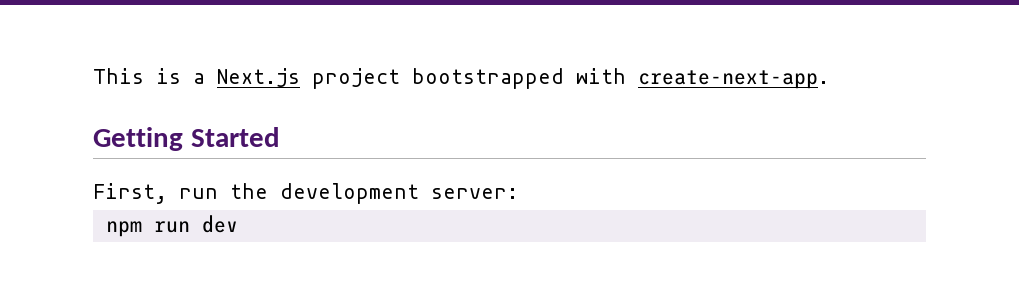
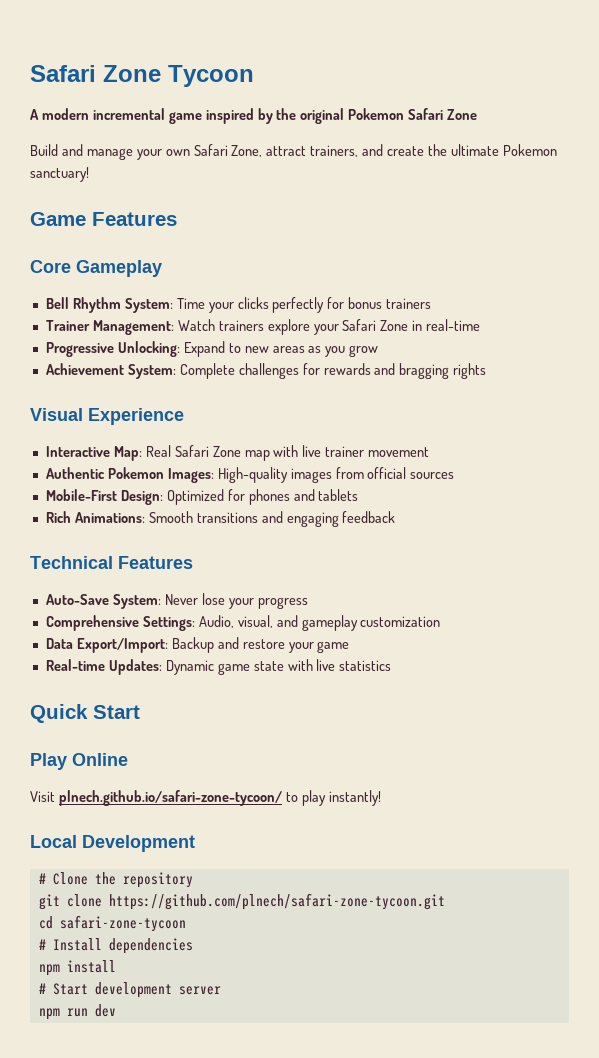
- This is a Next.js project bootstrapped with create-next-app.
- Getting Started
- First, run the development server:
+ Safari Zone Tycoon
+ A modern incremental game inspired by the original Pokemon Safari Zone
+ Build and manage your own Safari Zone, attract trainers, and create the ultimate Pokemon sanctuary!
+ Game Features
+ Core Gameplay
+ Bell Rhythm System: Time your clicks perfectly for bonus trainers
+ Trainer Management: Watch trainers explore your Safari Zone in real-time
+ Progressive Unlocking: Expand to new areas as you grow
+ Achievement System: Complete challenges for rewards and bragging rights
+ Visual Experience
+ Interactive Map: Real Safari Zone map with live trainer movement
+ Authentic Pokemon Images: High-quality images from official sources
+ Mobile-First Design: Optimized for phones and tablets
+ Rich Animations: Smooth transitions and engaging feedback
+ Technical Features
+ Auto-Save System: Never lose your progress
+ Comprehensive Settings: Audio, visual, and gameplay customization
+ Data Export/Import: Backup and restore your game
+ Real-time Updates: Dynamic game state with live statistics
+ Quick Start
+ Play Online
+ Visit plnech.github.io/safari-zone-tycoon/ to play instantly!
+ Local Development
+ # Clone the repository
+ git clone https://github.com/plnech/safari-zone-tycoon.git
+ cd safari-zone-tycoon
+ # Install dependencies
+ npm install
+ # Start development server

